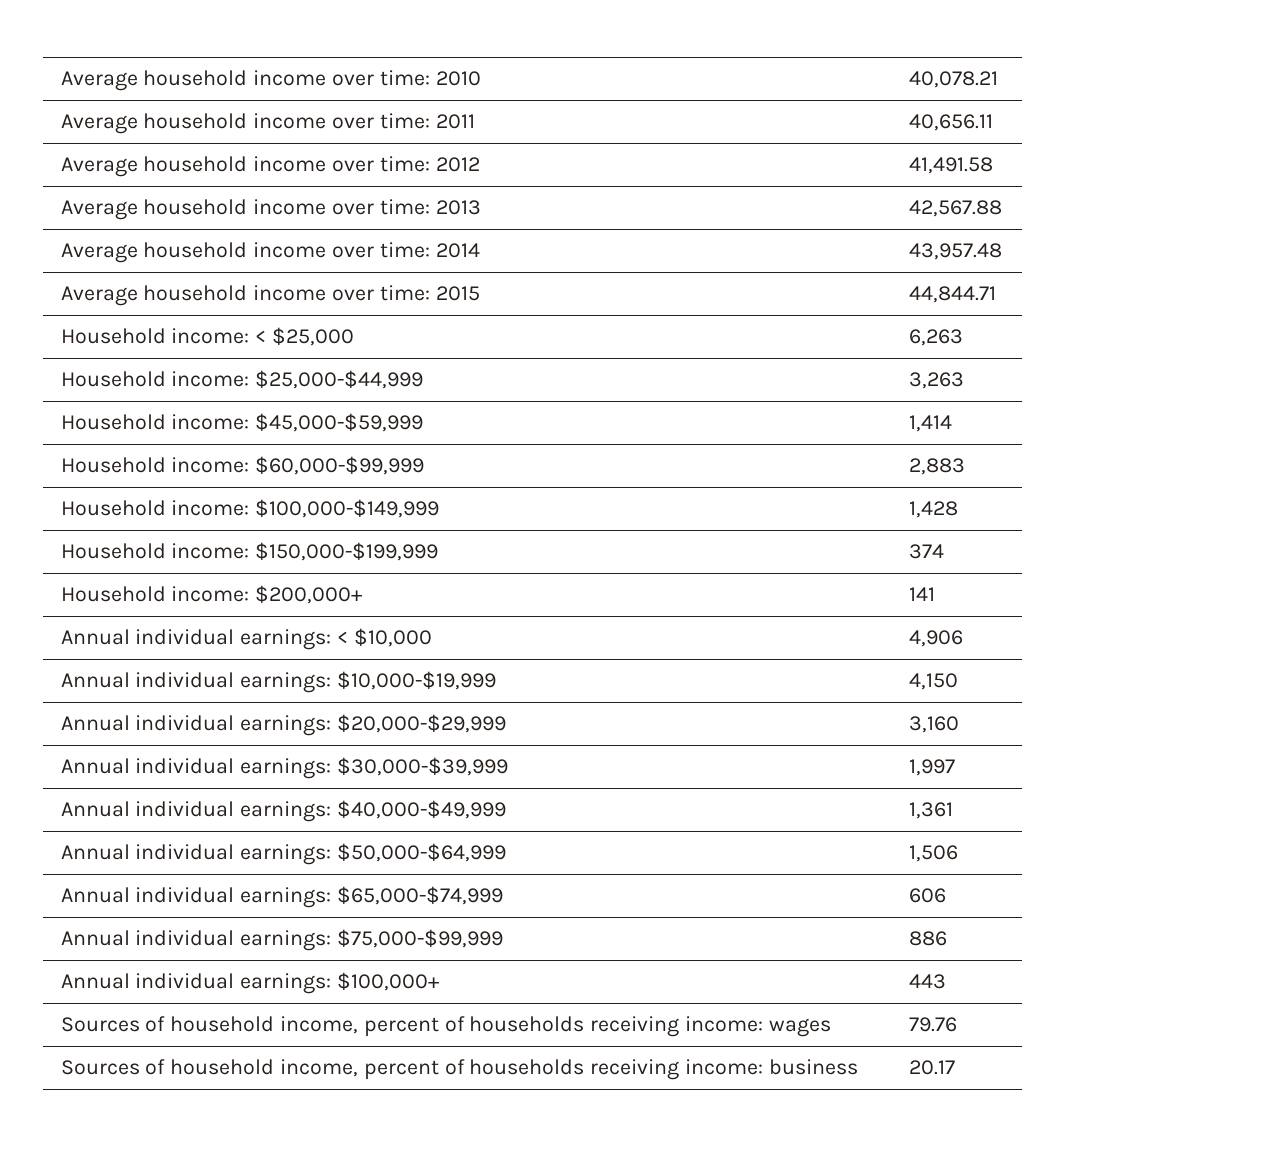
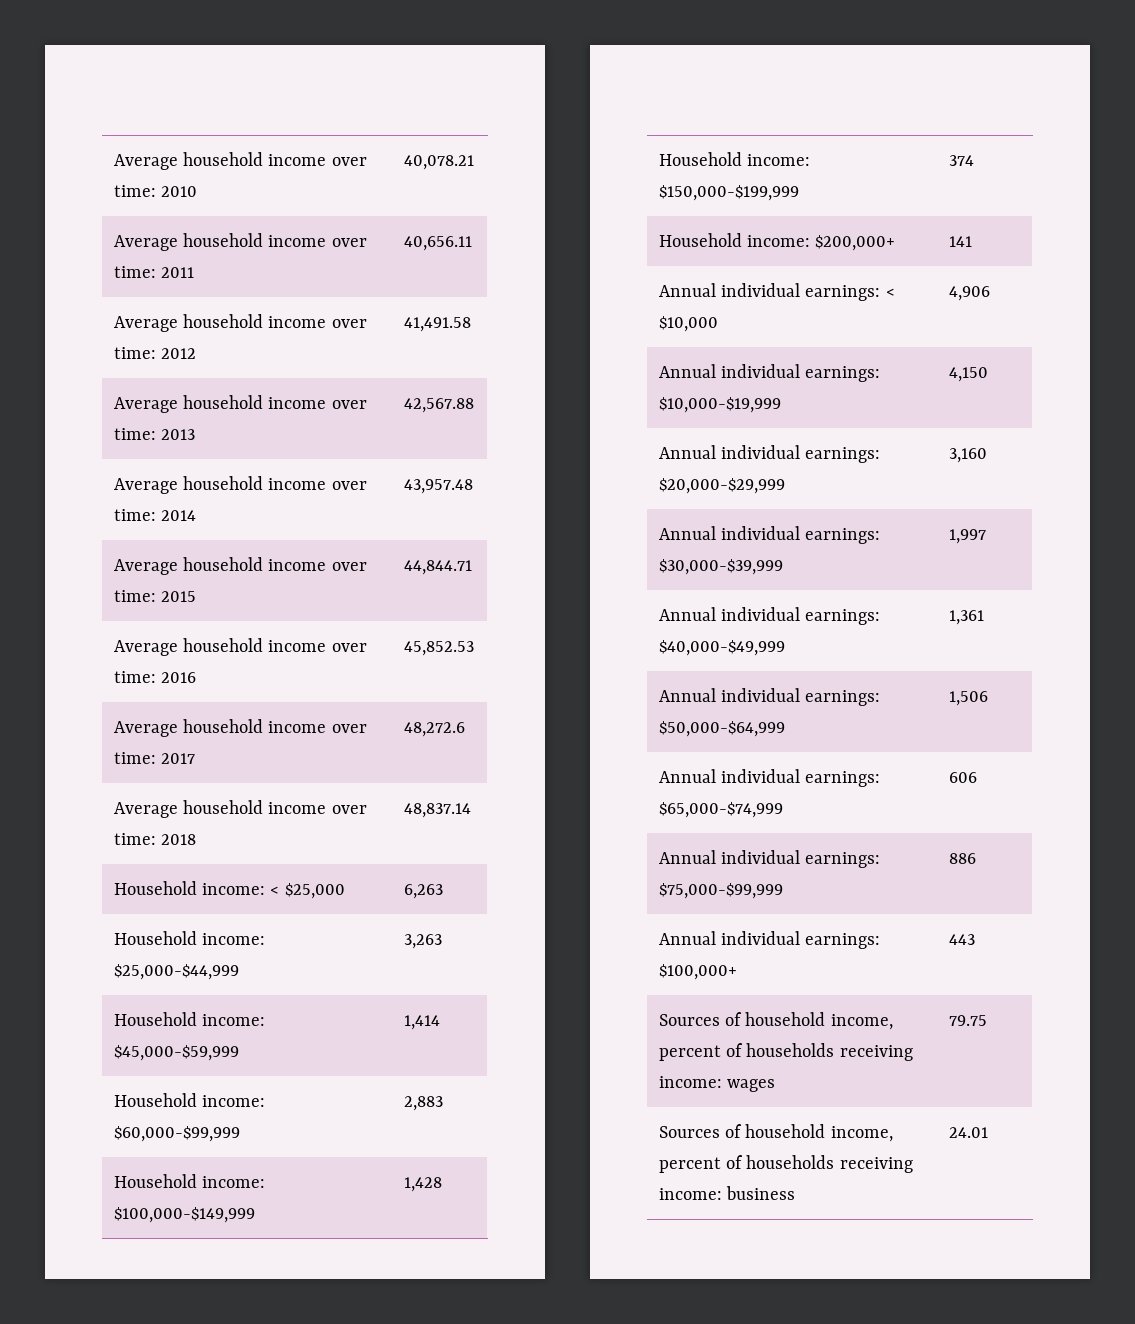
+ Average household income over time: 2016 | 45,852.53
+ Average household income over time: 2017 | 48,272.6
+ Average household income over time: 2018 | 48,837.14
- Sources of household income, percent of households receiving income: wages | 79.76
+ Sources of household income, percent of households receiving income: wages | 79.75
- Sources of household income, percent of households receiving income: business | 20.17
+ Sources of household income, percent of households receiving income: business | 24.01

